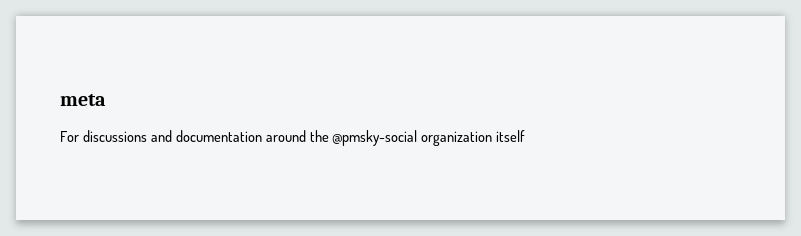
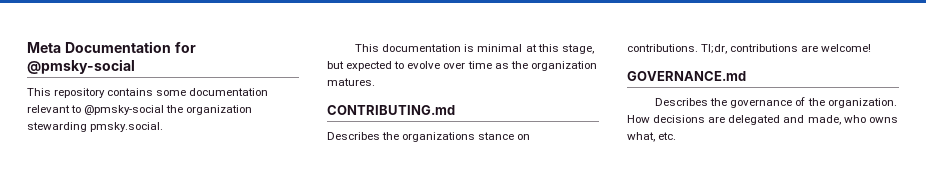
- meta
- For discussions and documentation around the @pmsky-social organization itself
+ Meta Documentation for @pmsky-social
+ This repository contains some documentation relevant to @pmsky-social the organization stewarding pmsky.social.
+ This documentation is minimal at this stage, but expected to evolve over time as the organization matures.
+ CONTRIBUTING.md
+ Describes the organizations stance on contributions. Tl;dr, contributions are welcome!
+ GOVERNANCE.md
+ Describes the governance of the organization. How decisions are delegated and made, who owns what, etc.

